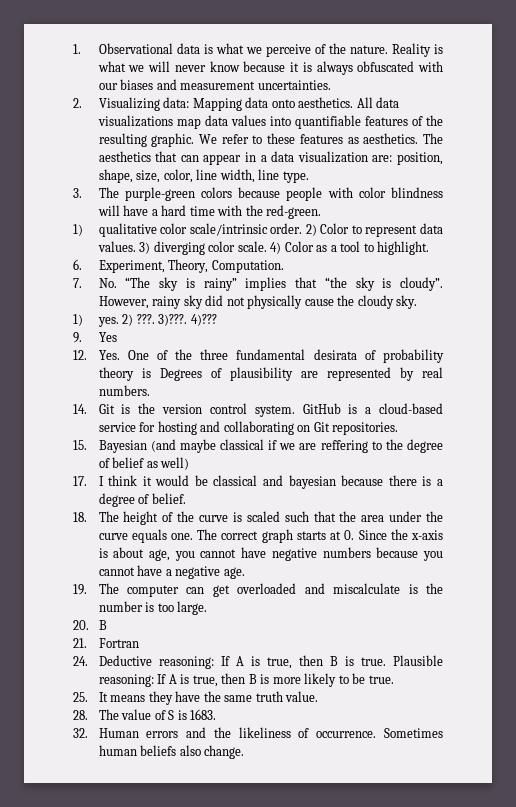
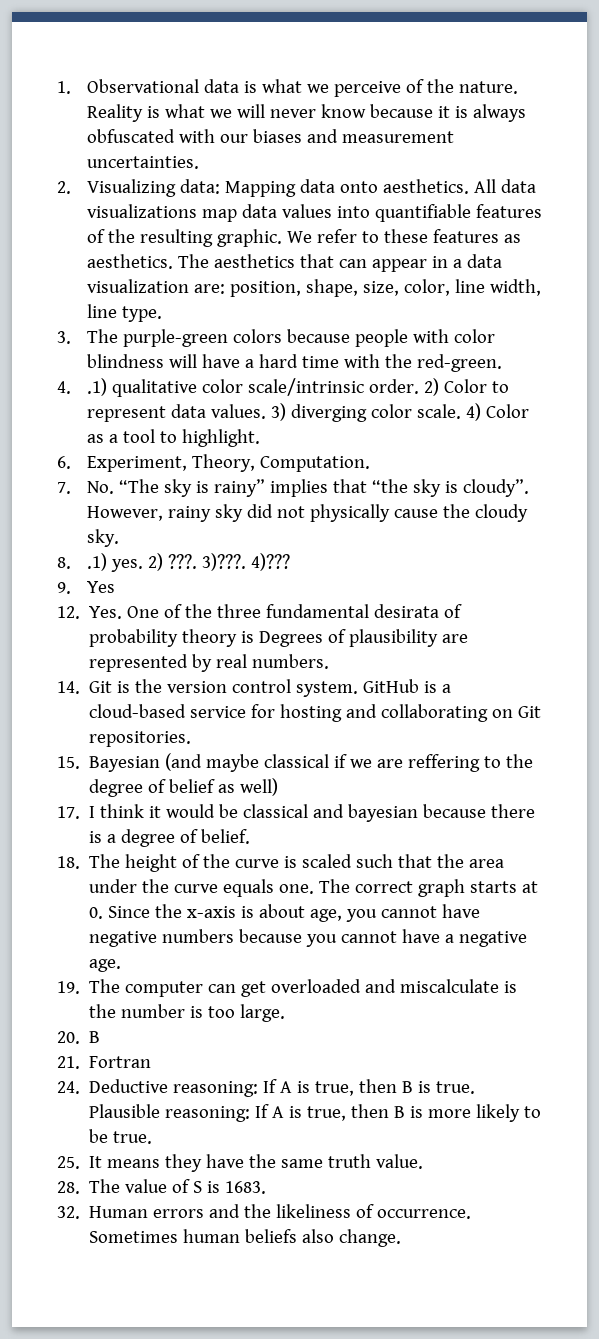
- 1) qualitative color scale/intrinsic order.
+ 4. .1) qualitative color scale/intrinsic order.
- 1) yes.
+ 8. .1) yes.

